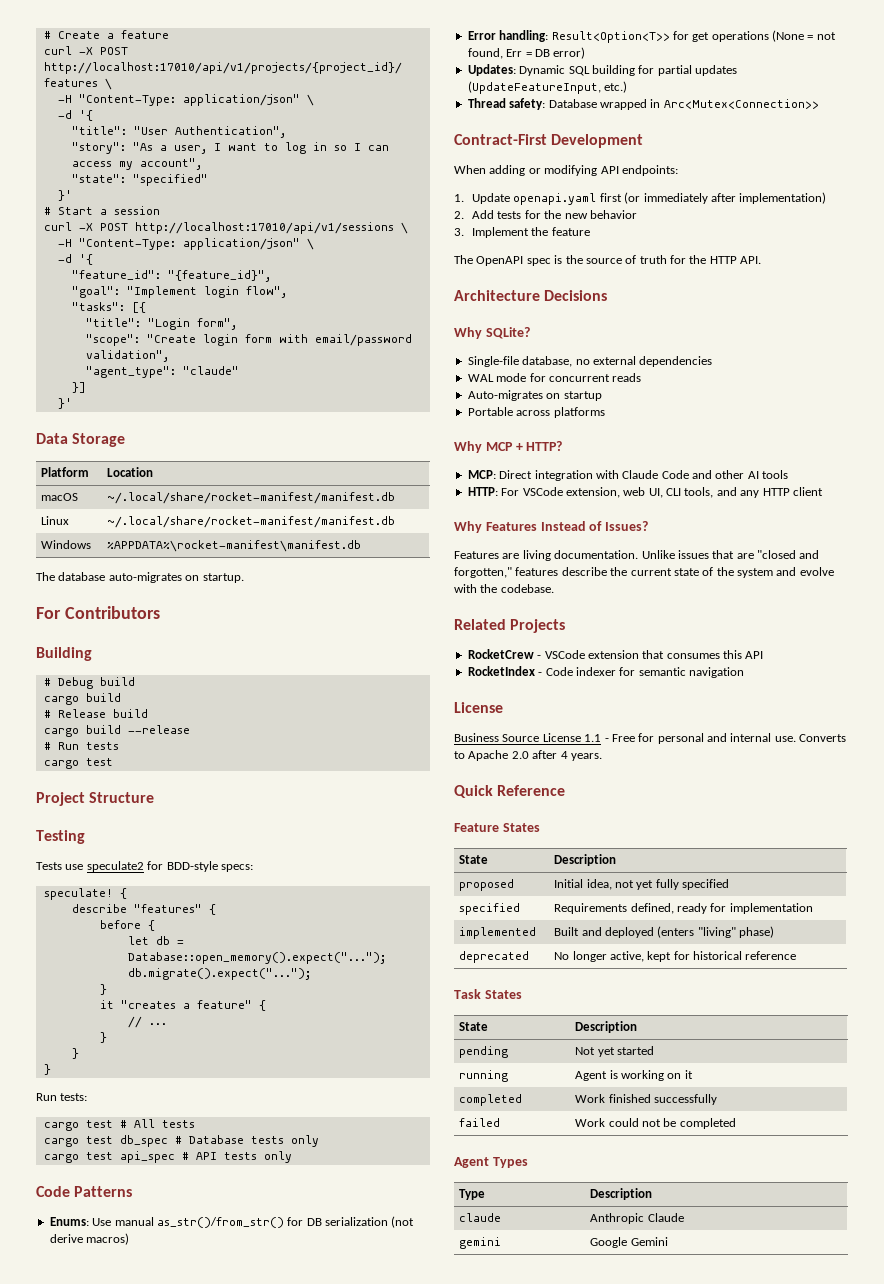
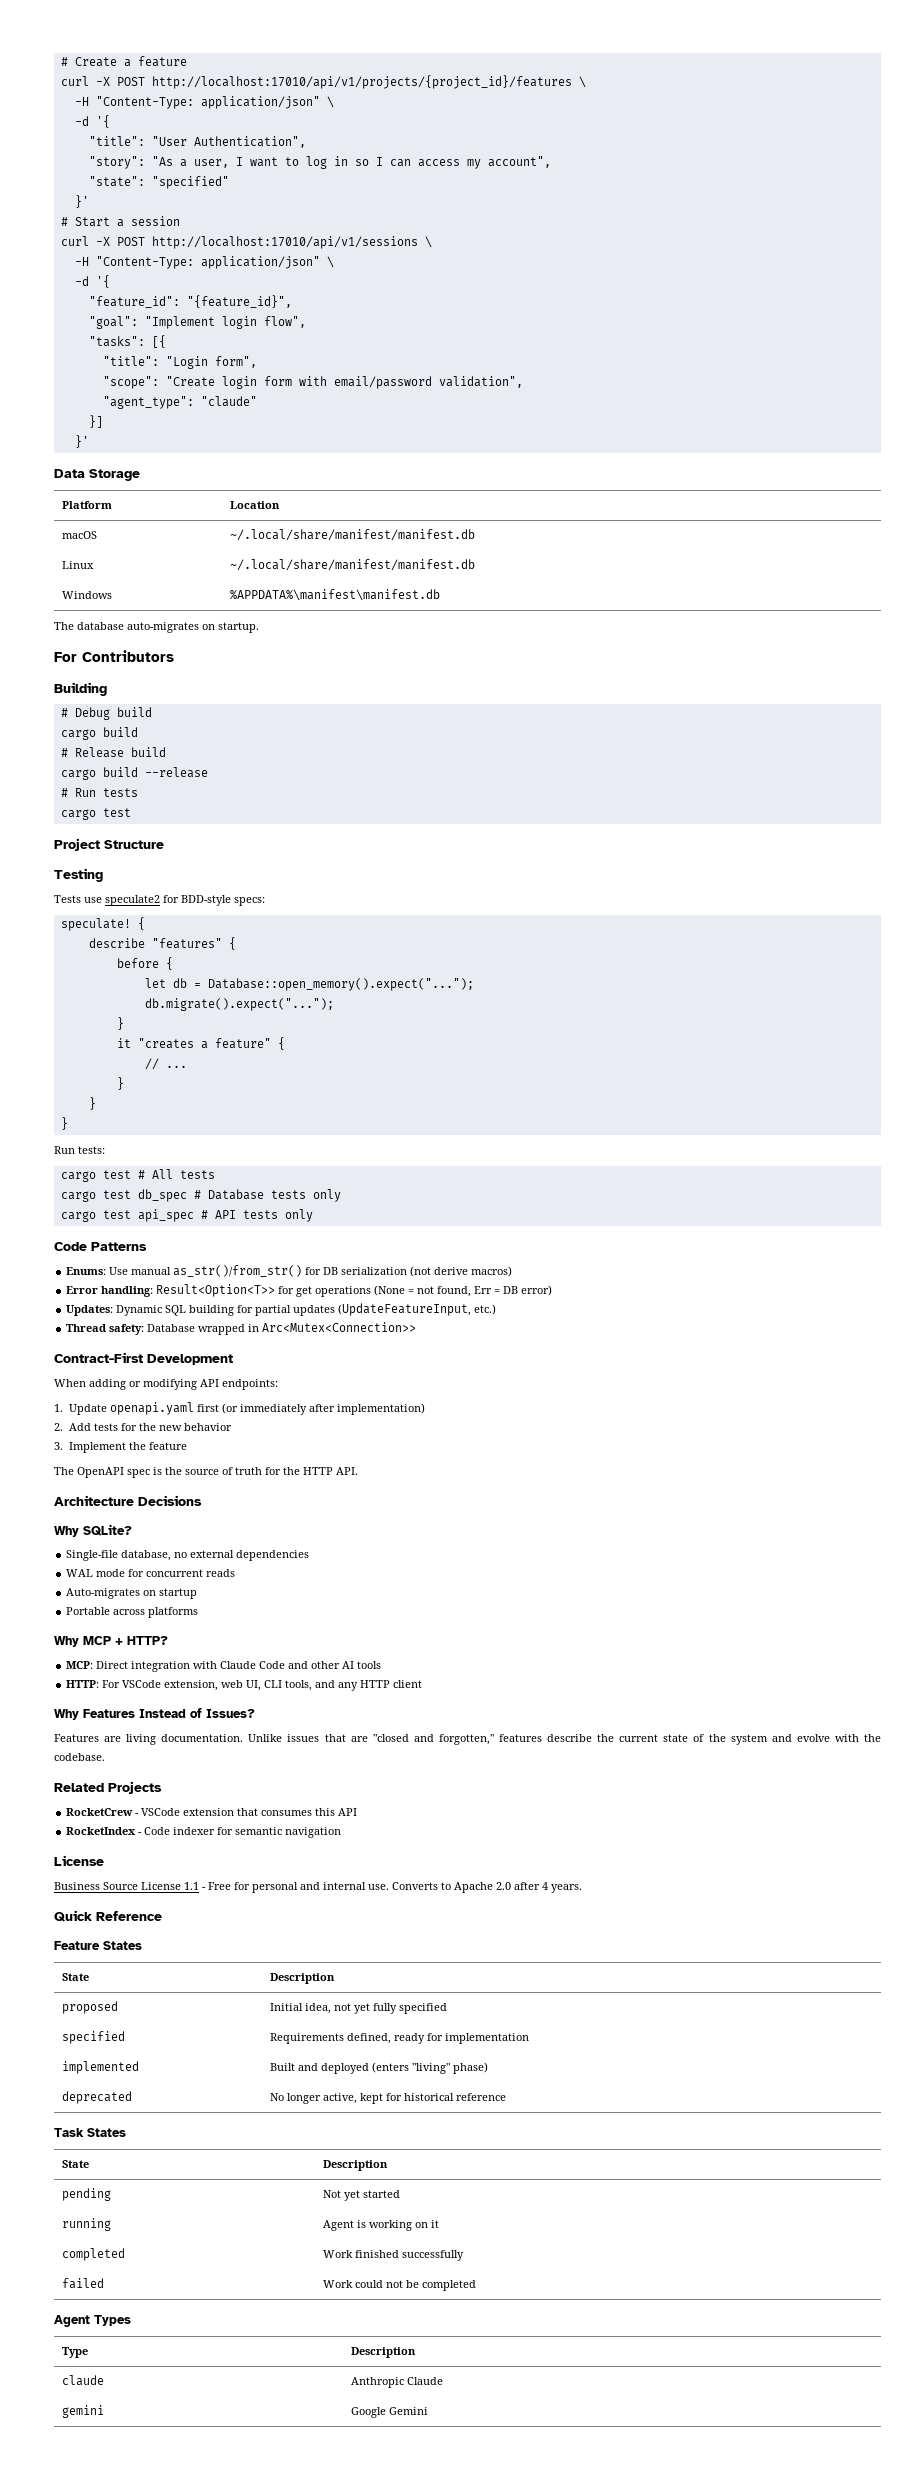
- macOS | ~/.local/share/rocket-manifest/manifest.db
+ macOS | ~/.local/share/manifest/manifest.db
- Linux | ~/.local/share/rocket-manifest/manifest.db
+ Linux | ~/.local/share/manifest/manifest.db
- Windows | %APPDATA%\rocket-manifest\manifest.db
+ Windows | %APPDATA%\manifest\manifest.db

